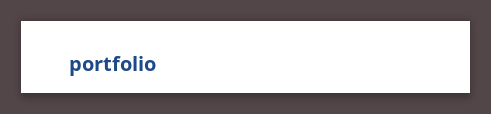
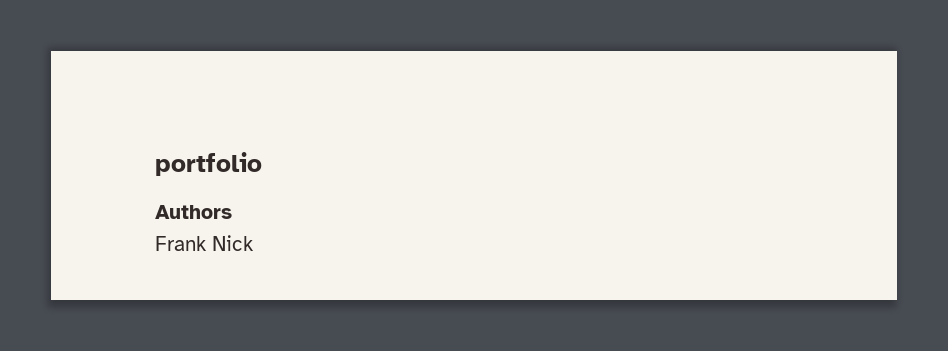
+ Authors
+ Frank Nick

